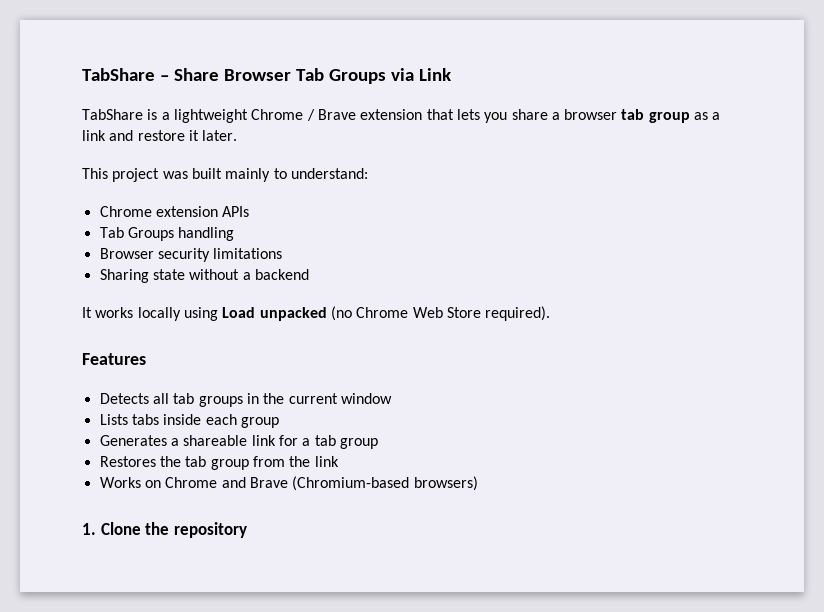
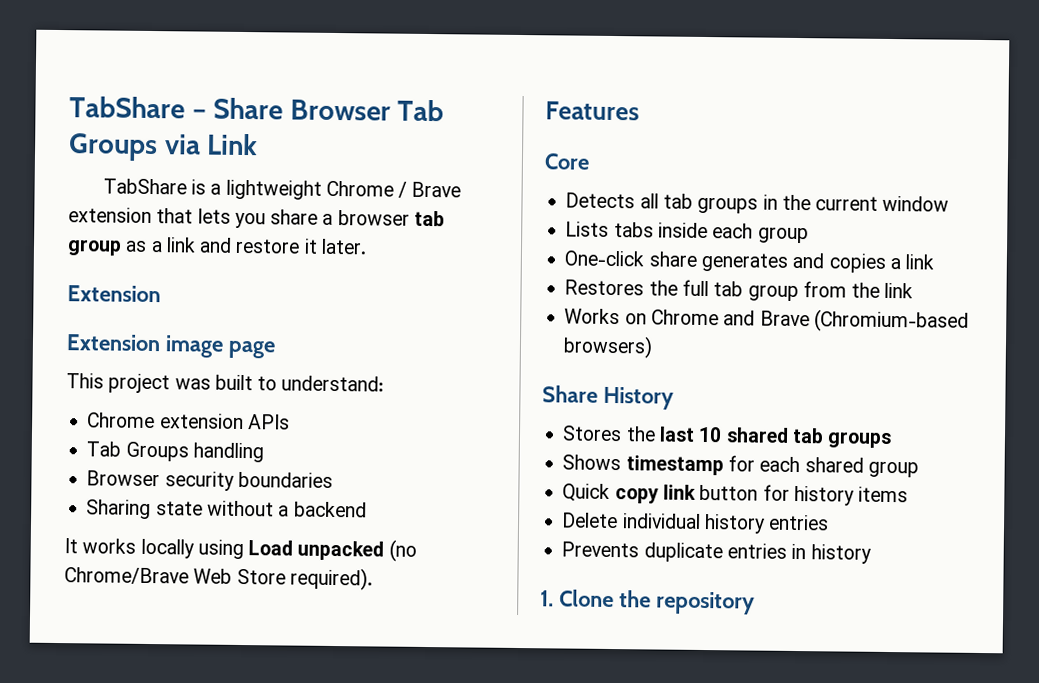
  TabShare is a lightweight Chrome / Brave extension that lets you share a browser tab group as a link and restore it later.
+ Extension
+ Extension image page
- This project was built mainly to understand:
+ This project was built to understand:
- Browser security limitations
+ Browser security boundaries
- It works locally using Load unpacked (no Chrome Web Store required).
+ It works locally using Load unpacked (no Chrome/Brave Web Store required).
+ Core
- Generates a shareable link for a tab group
+ One-click share generates and copies a link
- Restores the tab group from the link
+ Restores the full tab group from the link
+ Share History
+ Stores the last 10 shared tab groups
+ Shows timestamp for each shared group
+ Quick copy link button for history items
+ Delete individual history entries
+ Prevents duplicate entries in history

